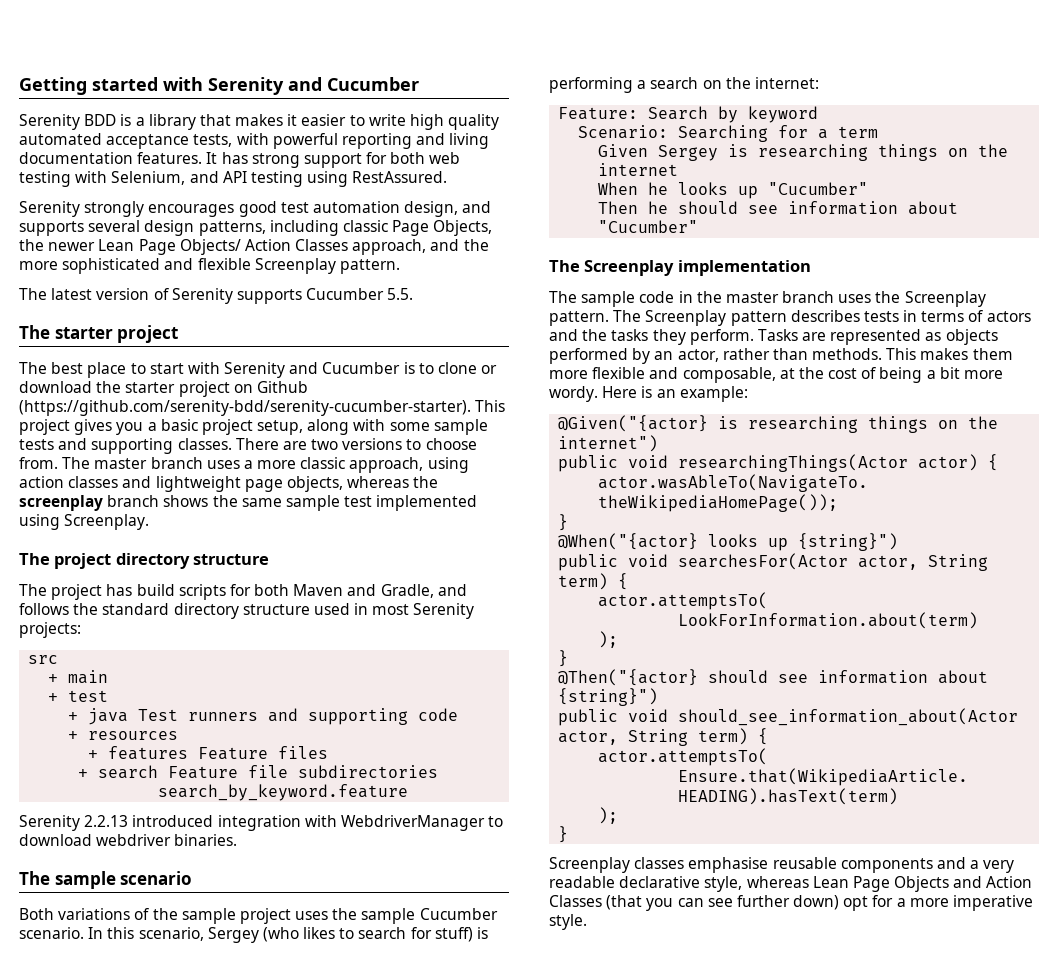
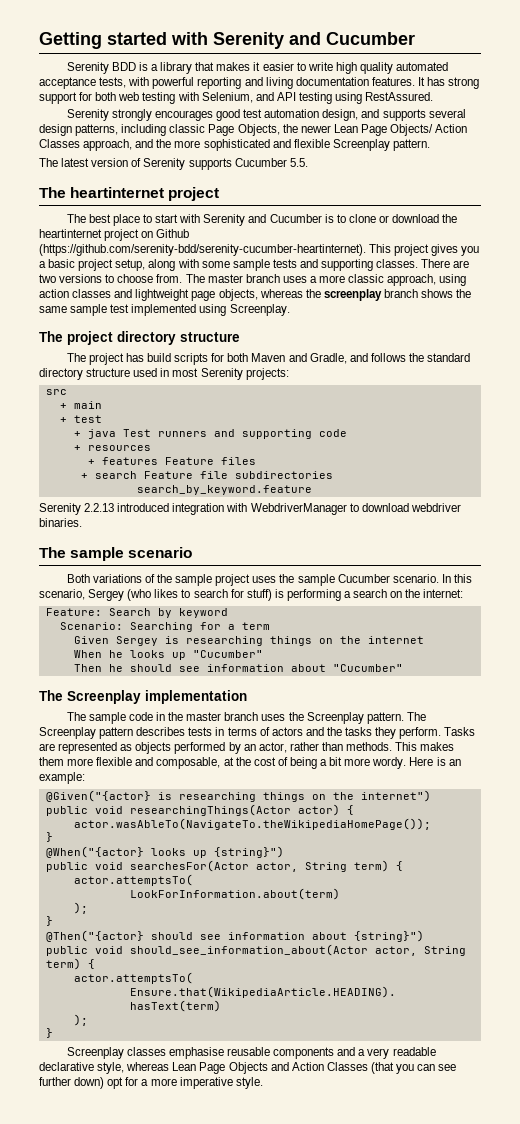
- The starter project
+ The heartinternet project
- The best place to start with Serenity and Cucumber is to clone or download the starter project on Github (https://github.com/serenity-bdd/serenity-cucumber-starter). This project gives you a basic project setup, along with some sample tests and supporting classes.
+ The best place to start with Serenity and Cucumber is to clone or download the heartinternet project on Github (https://github.com/serenity-bdd/serenity-cucumber-heartinternet). This project gives you a basic project setup, along with some sample tests and supporting classes.

